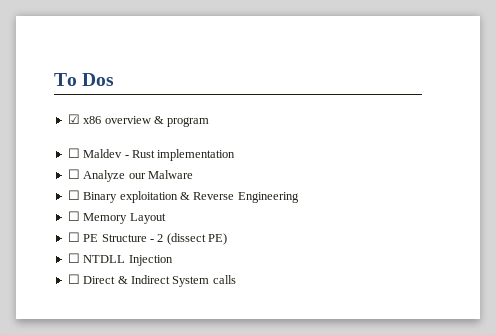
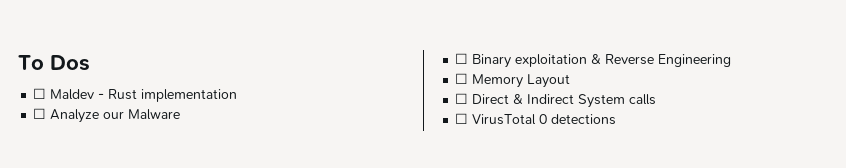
- ☑ x86 overview & program
- ☐ PE Structure - 2 (dissect PE)
- ☐ NTDLL Injection
+ ☐ VirusTotal 0 detections

